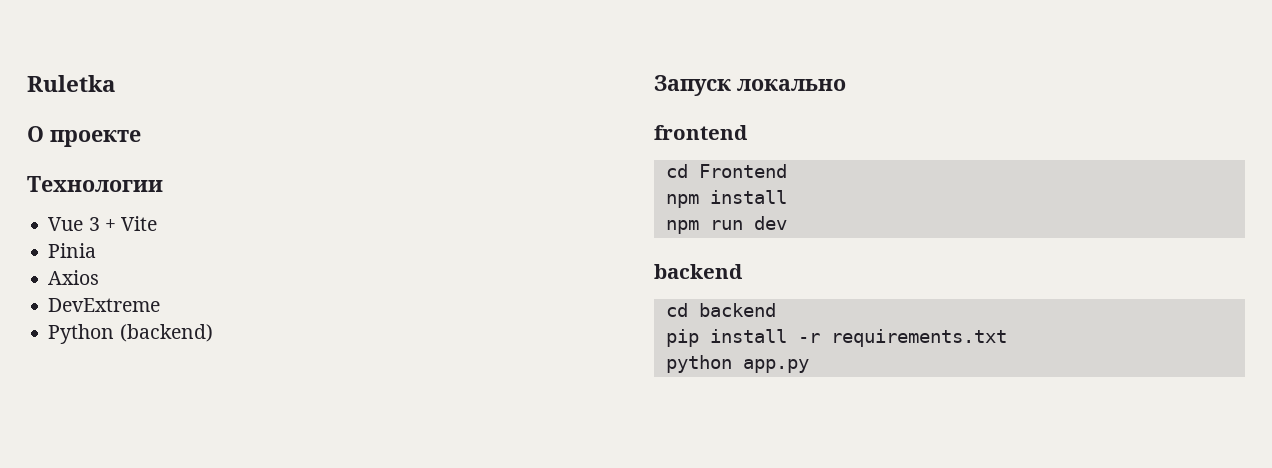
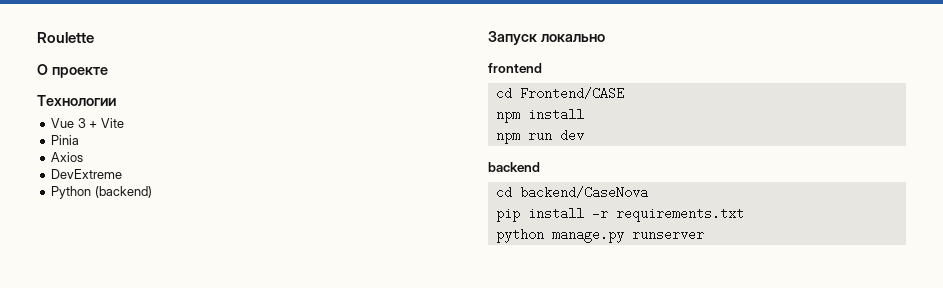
- Ruletka
+ Roulette
- cd Frontend
+ cd Frontend/CASE
- cd backend
+ cd backend/CaseNova
- python app.py
+ python manage.py runserver

